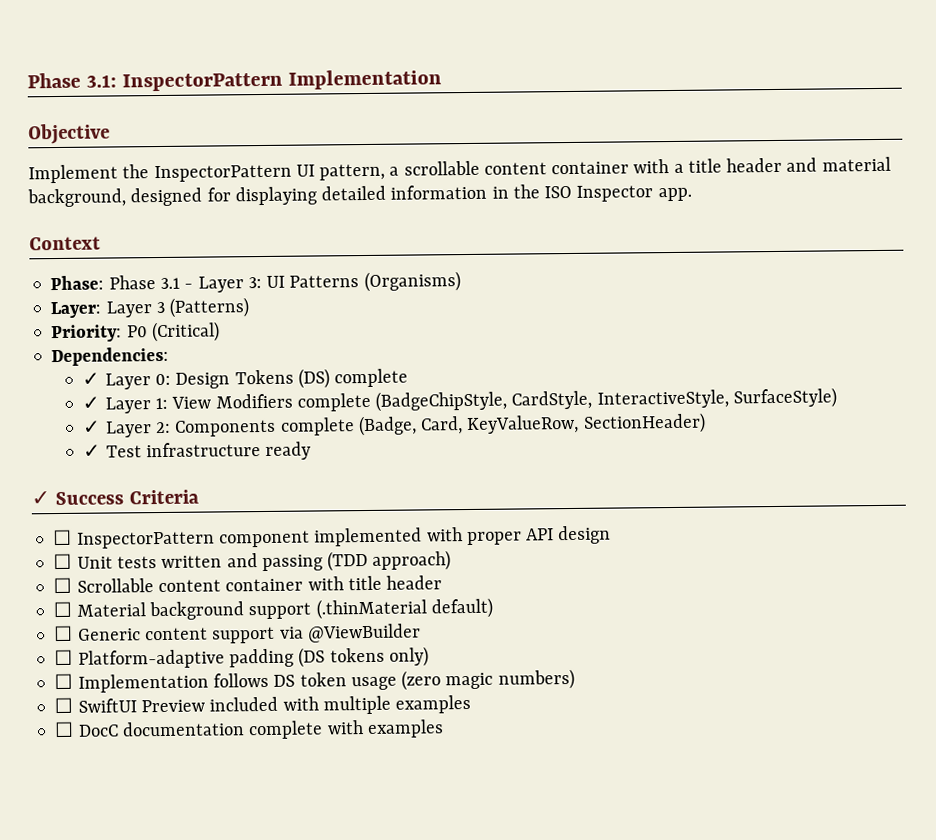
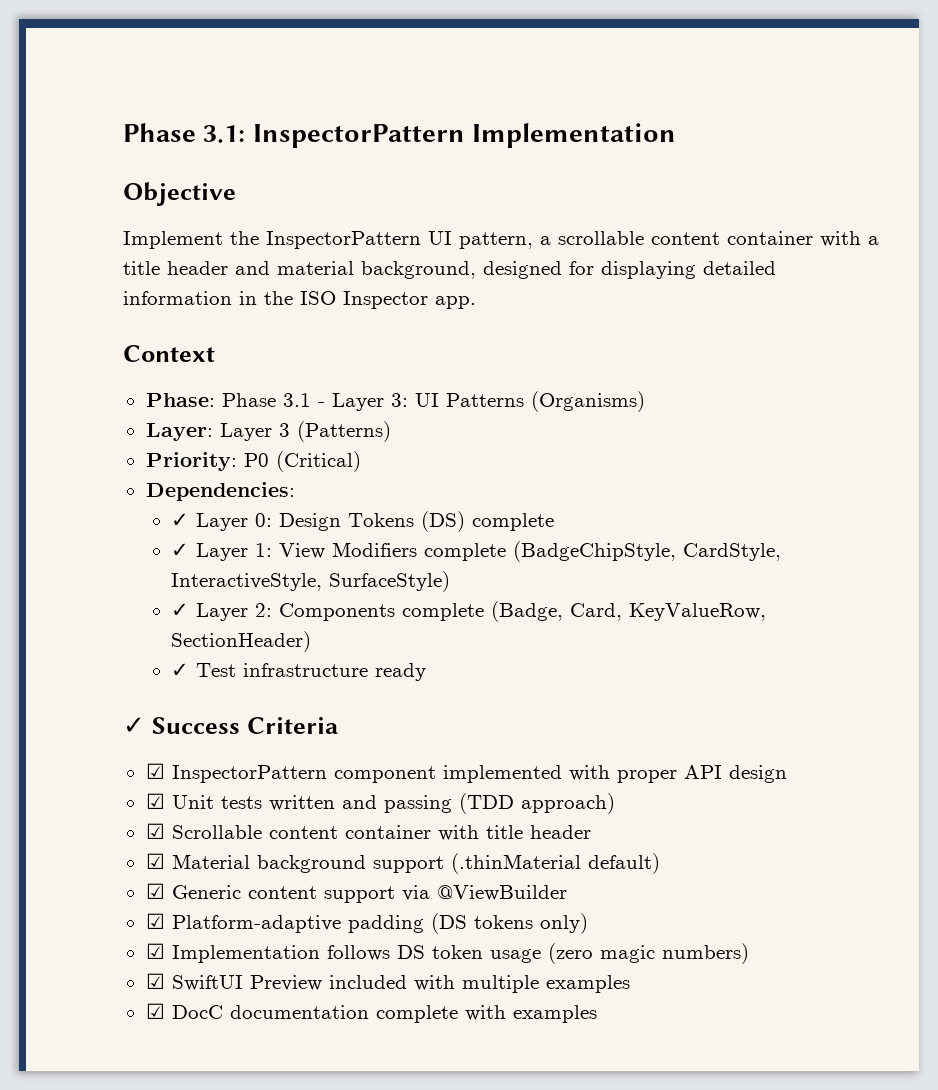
- ☐ InspectorPattern component implemented with proper API design
+ ☑ InspectorPattern component implemented with proper API design
- ☐ Unit tests written and passing (TDD approach)
+ ☑ Unit tests written and passing (TDD approach)
- ☐ Scrollable content container with title header
+ ☑ Scrollable content container with title header
- ☐ Material background support (.thinMaterial default)
+ ☑ Material background support (.thinMaterial default)
- ☐ Generic content support via @ViewBuilder
+ ☑ Generic content support via @ViewBuilder
- ☐ Platform-adaptive padding (DS tokens only)
+ ☑ Platform-adaptive padding (DS tokens only)
- ☐ Implementation follows DS token usage (zero magic numbers)
+ ☑ Implementation follows DS token usage (zero magic numbers)
- ☐ SwiftUI Preview included with multiple examples
+ ☑ SwiftUI Preview included with multiple examples
- ☐ DocC documentation complete with examples
+ ☑ DocC documentation complete with examples

